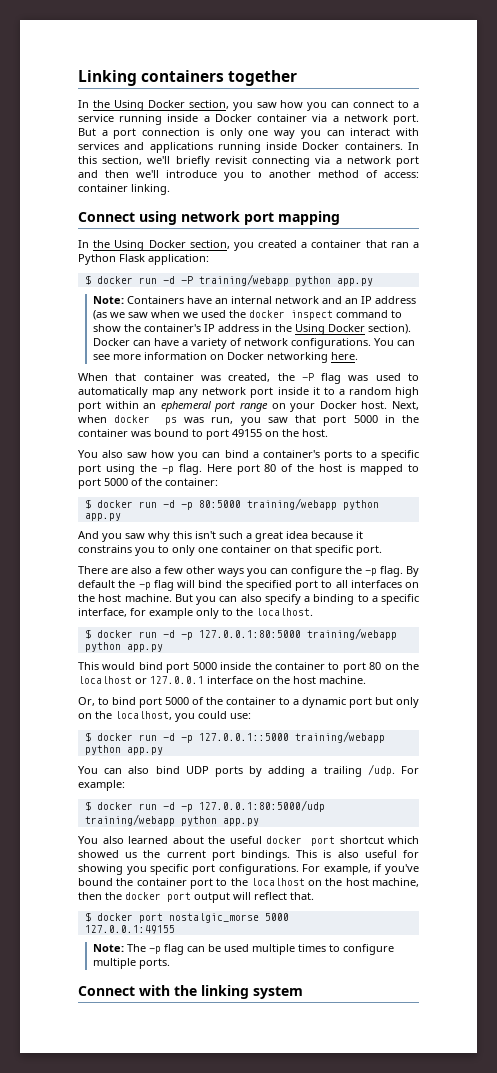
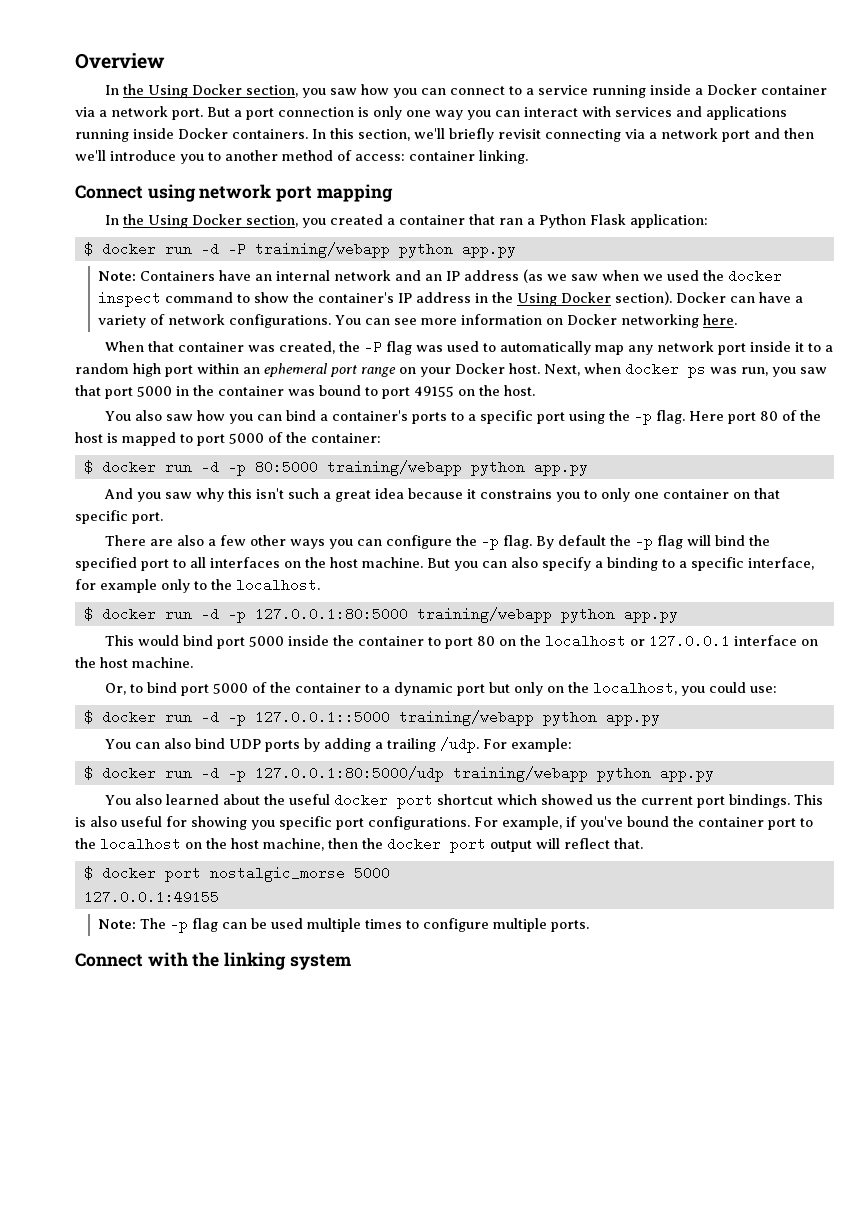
- Linking containers together
+ Overview

